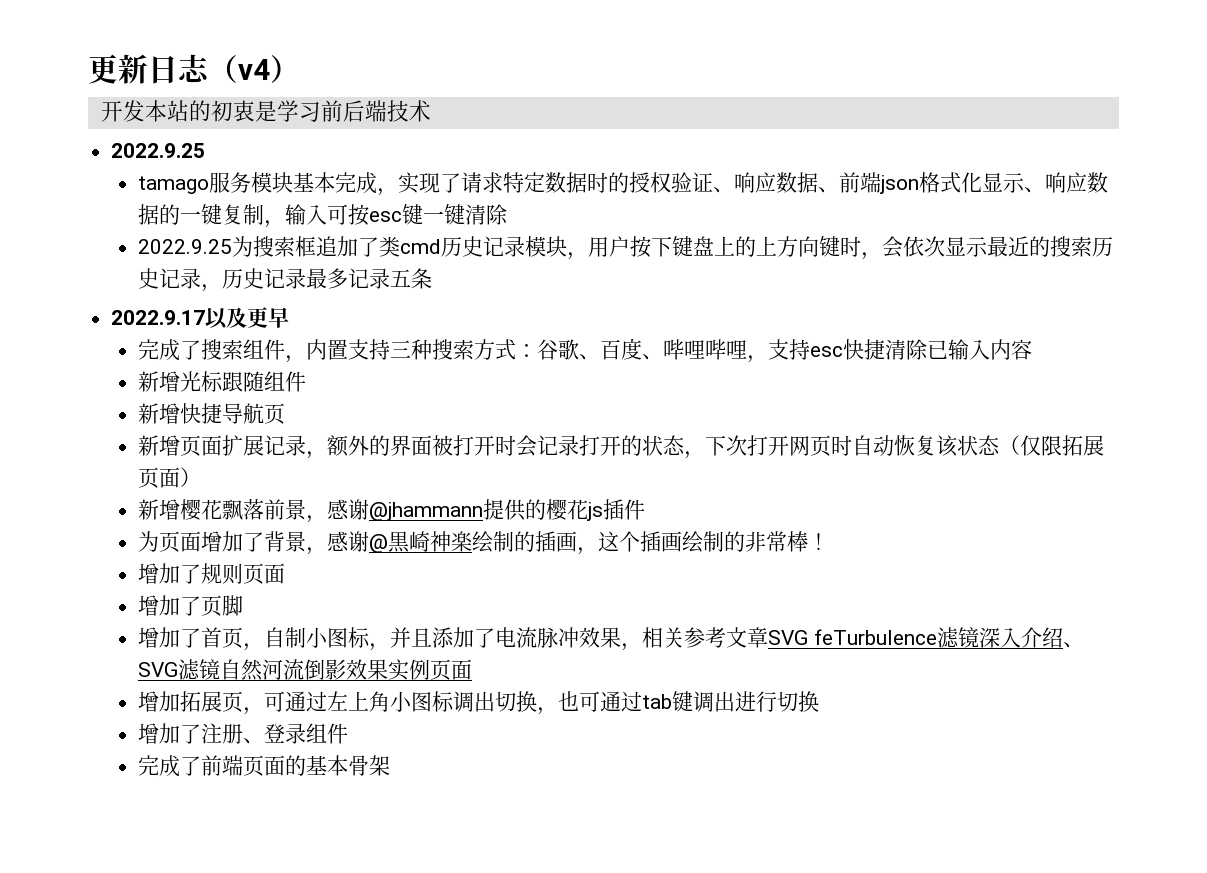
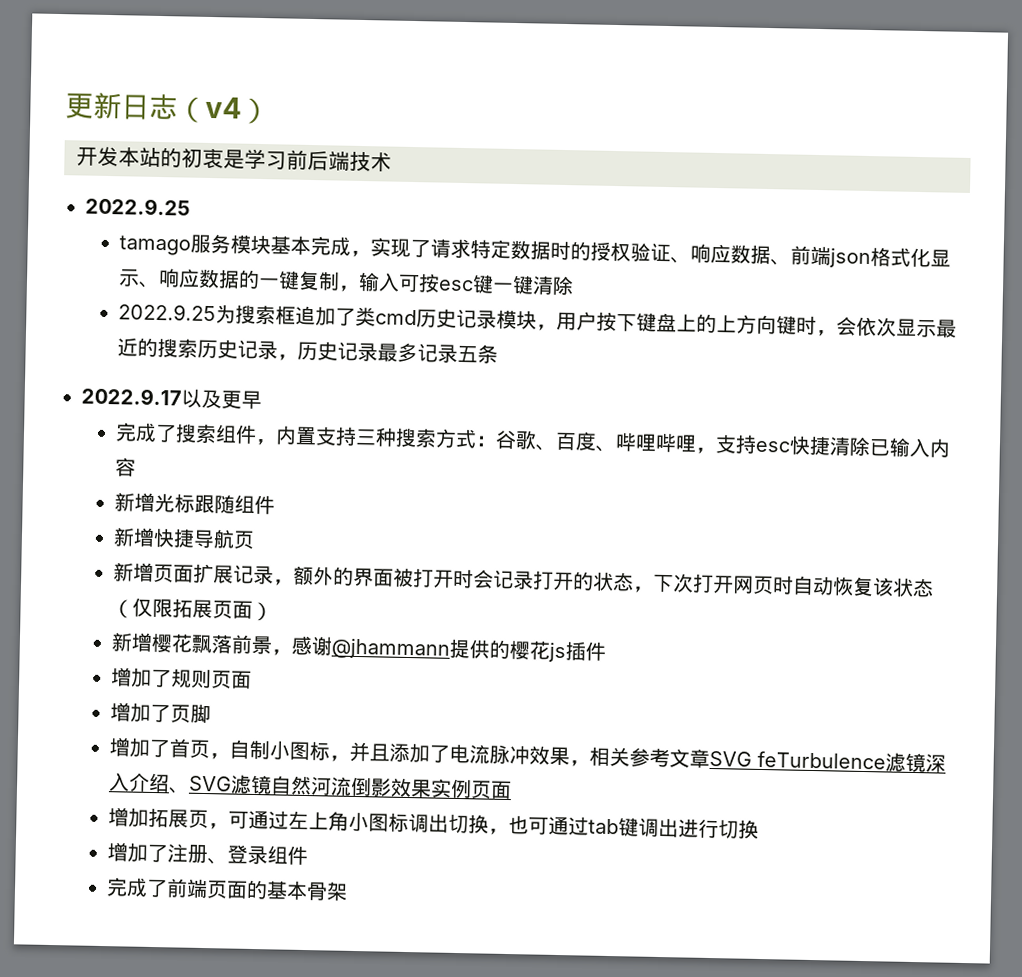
- 为页面增加了背景，感谢@黒崎神楽绘制的插画，这个插画绘制的非常棒！

